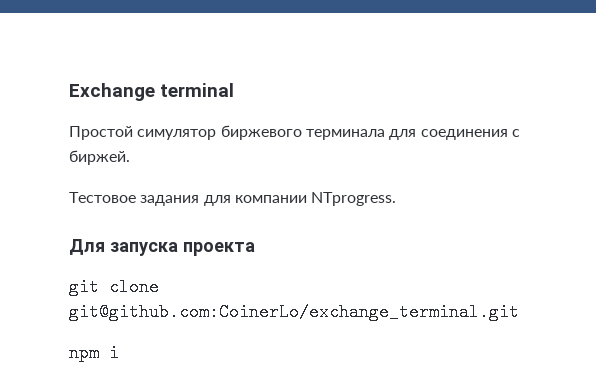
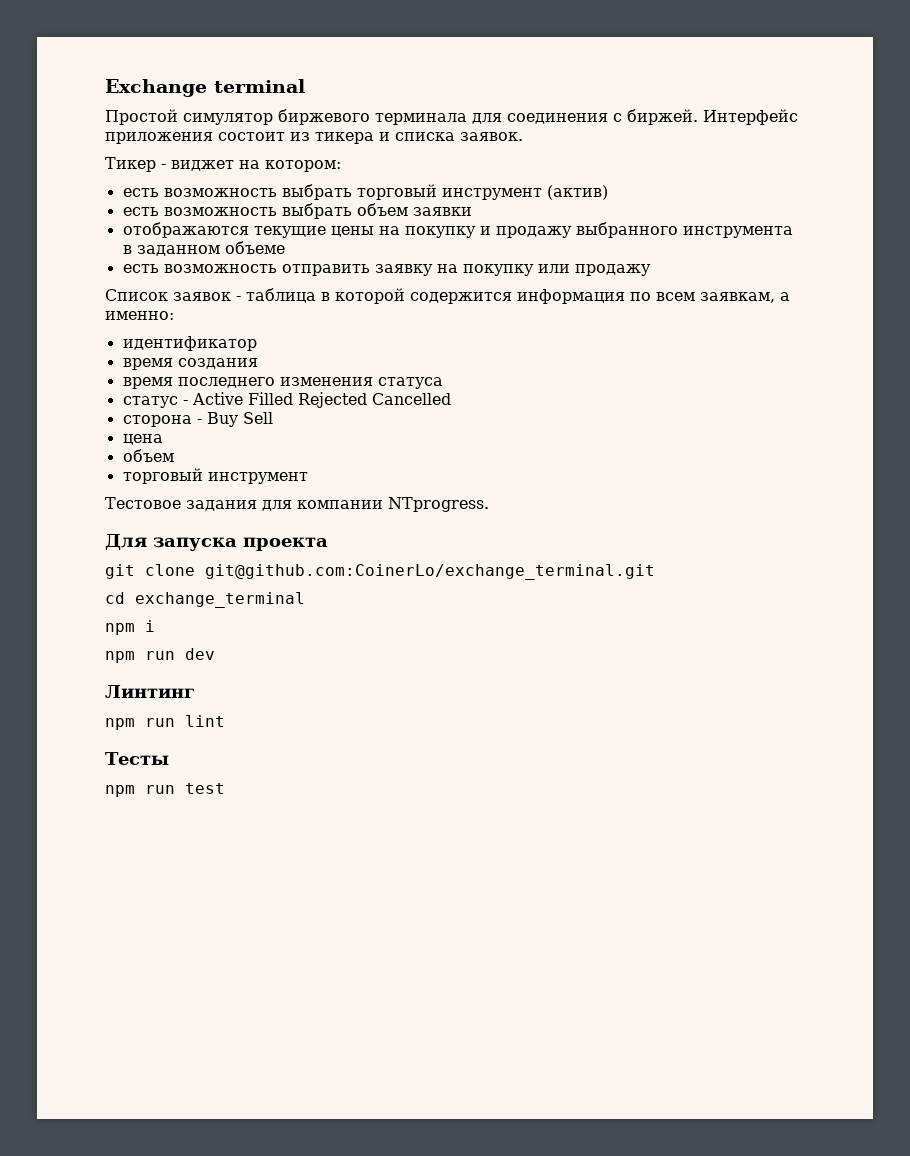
+ Интерфейс приложения состоит из тикера и списка заявок.
+ Тикер - виджет на котором:
+ есть возможность выбрать торговый инструмент (актив)
+ есть возможность выбрать объем заявки
+ отображаются текущие цены на покупку и продажу выбранного инструмента в заданном объеме
+ есть возможность отправить заявку на покупку или продажу
+ Список заявок - таблица в которой содержится информация по всем заявкам, а именно:
+ идентификатор
+ время создания
+ время последнего изменения статуса
+ статус - Active Filled Rejected Cancelled
+ сторона - Buy Sell
+ цена
+ объем
+ торговый инструмент
+ cd exchange_terminal
+ npm run dev
+ Линтинг
+ npm run lint
+ Тесты
+ npm run test

